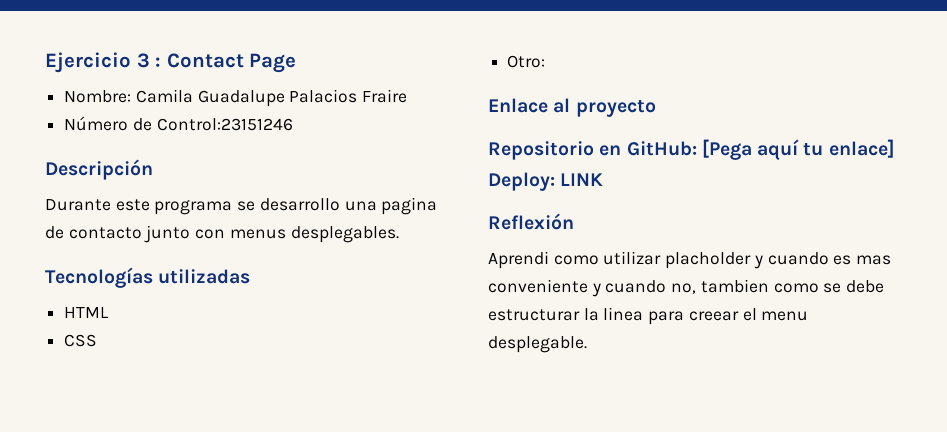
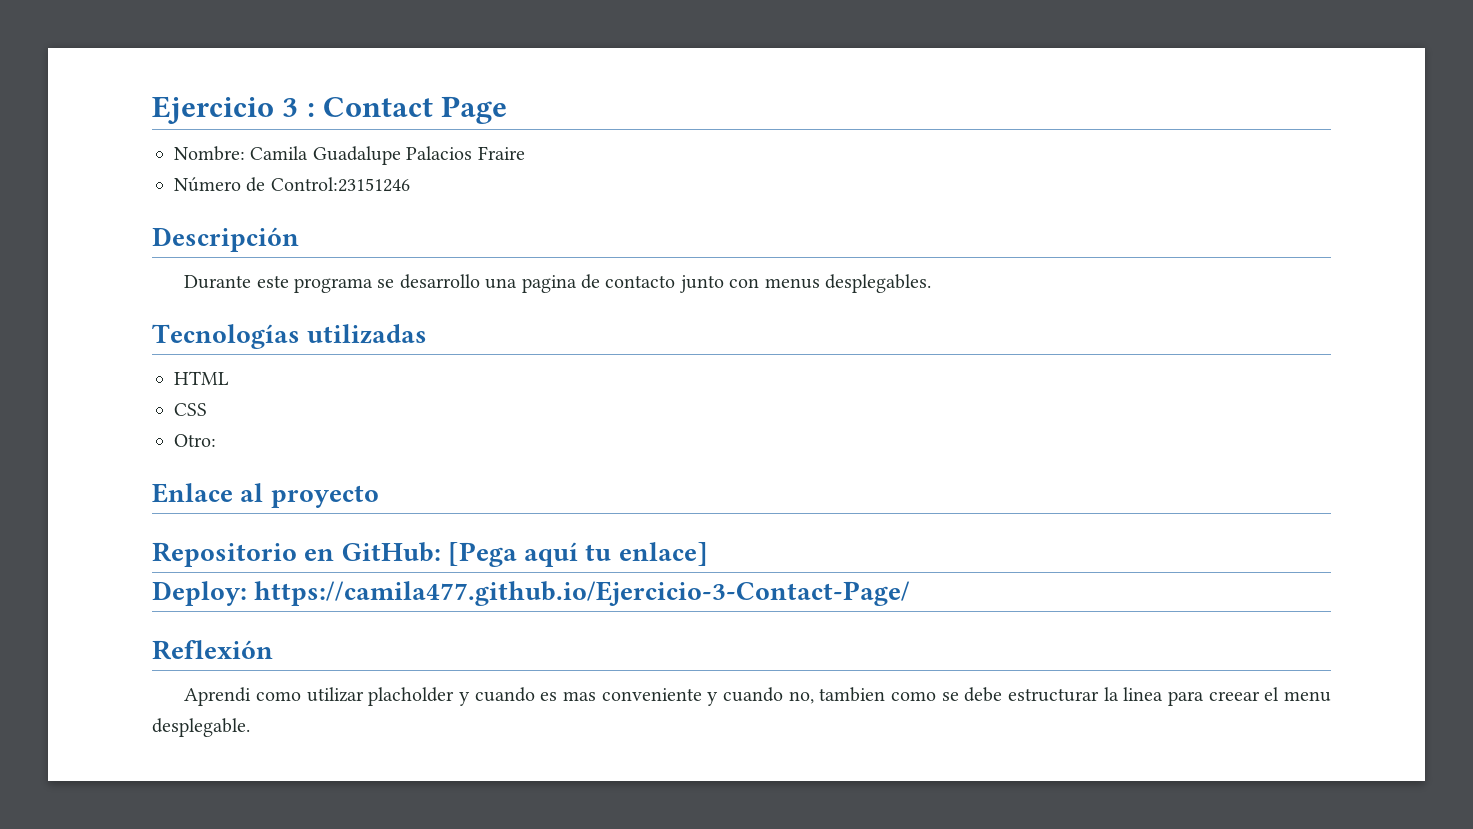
- Deploy: LINK
+ Deploy: https://camila477.github.io/Ejercicio-3-Contact-Page/

